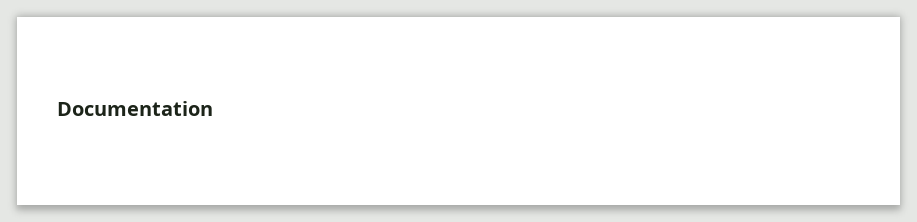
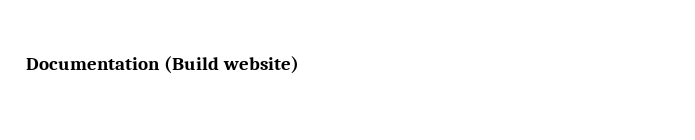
- Documentation
+ Documentation (Build website)

